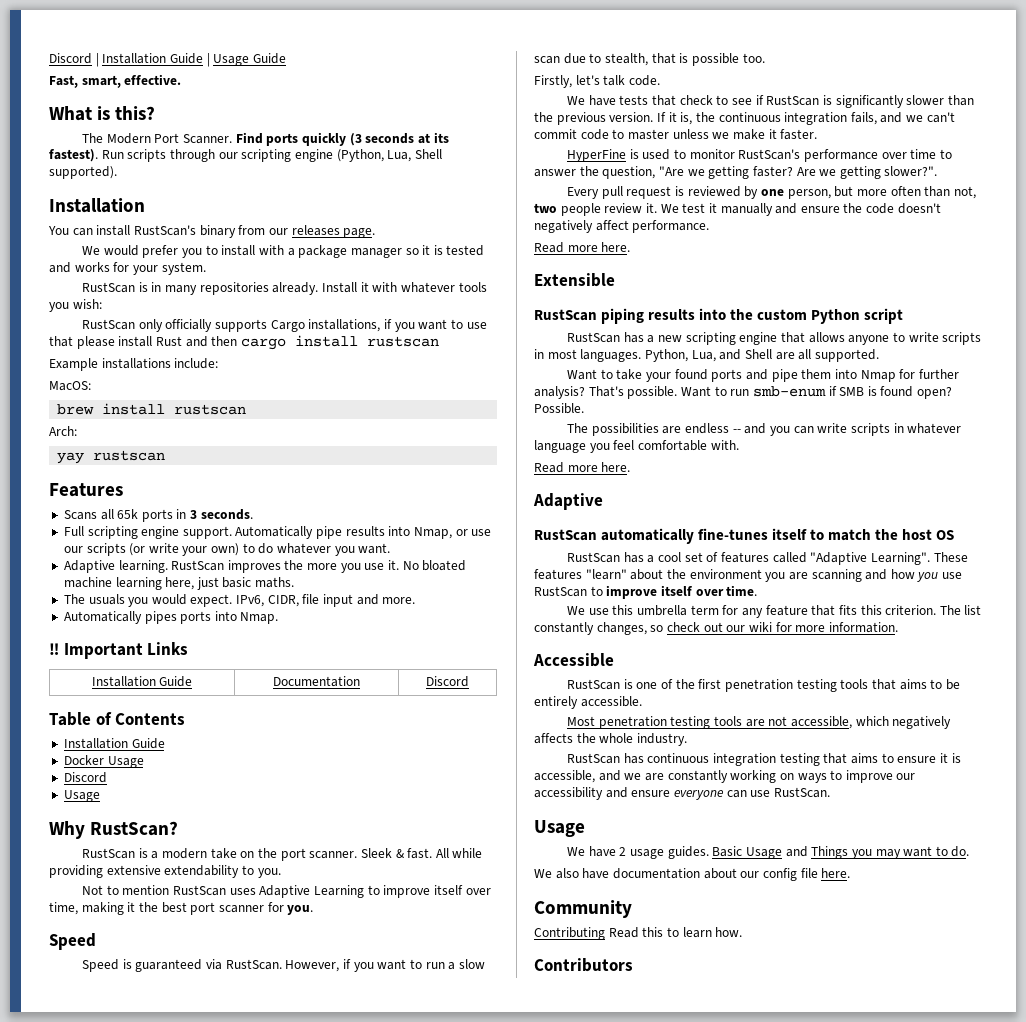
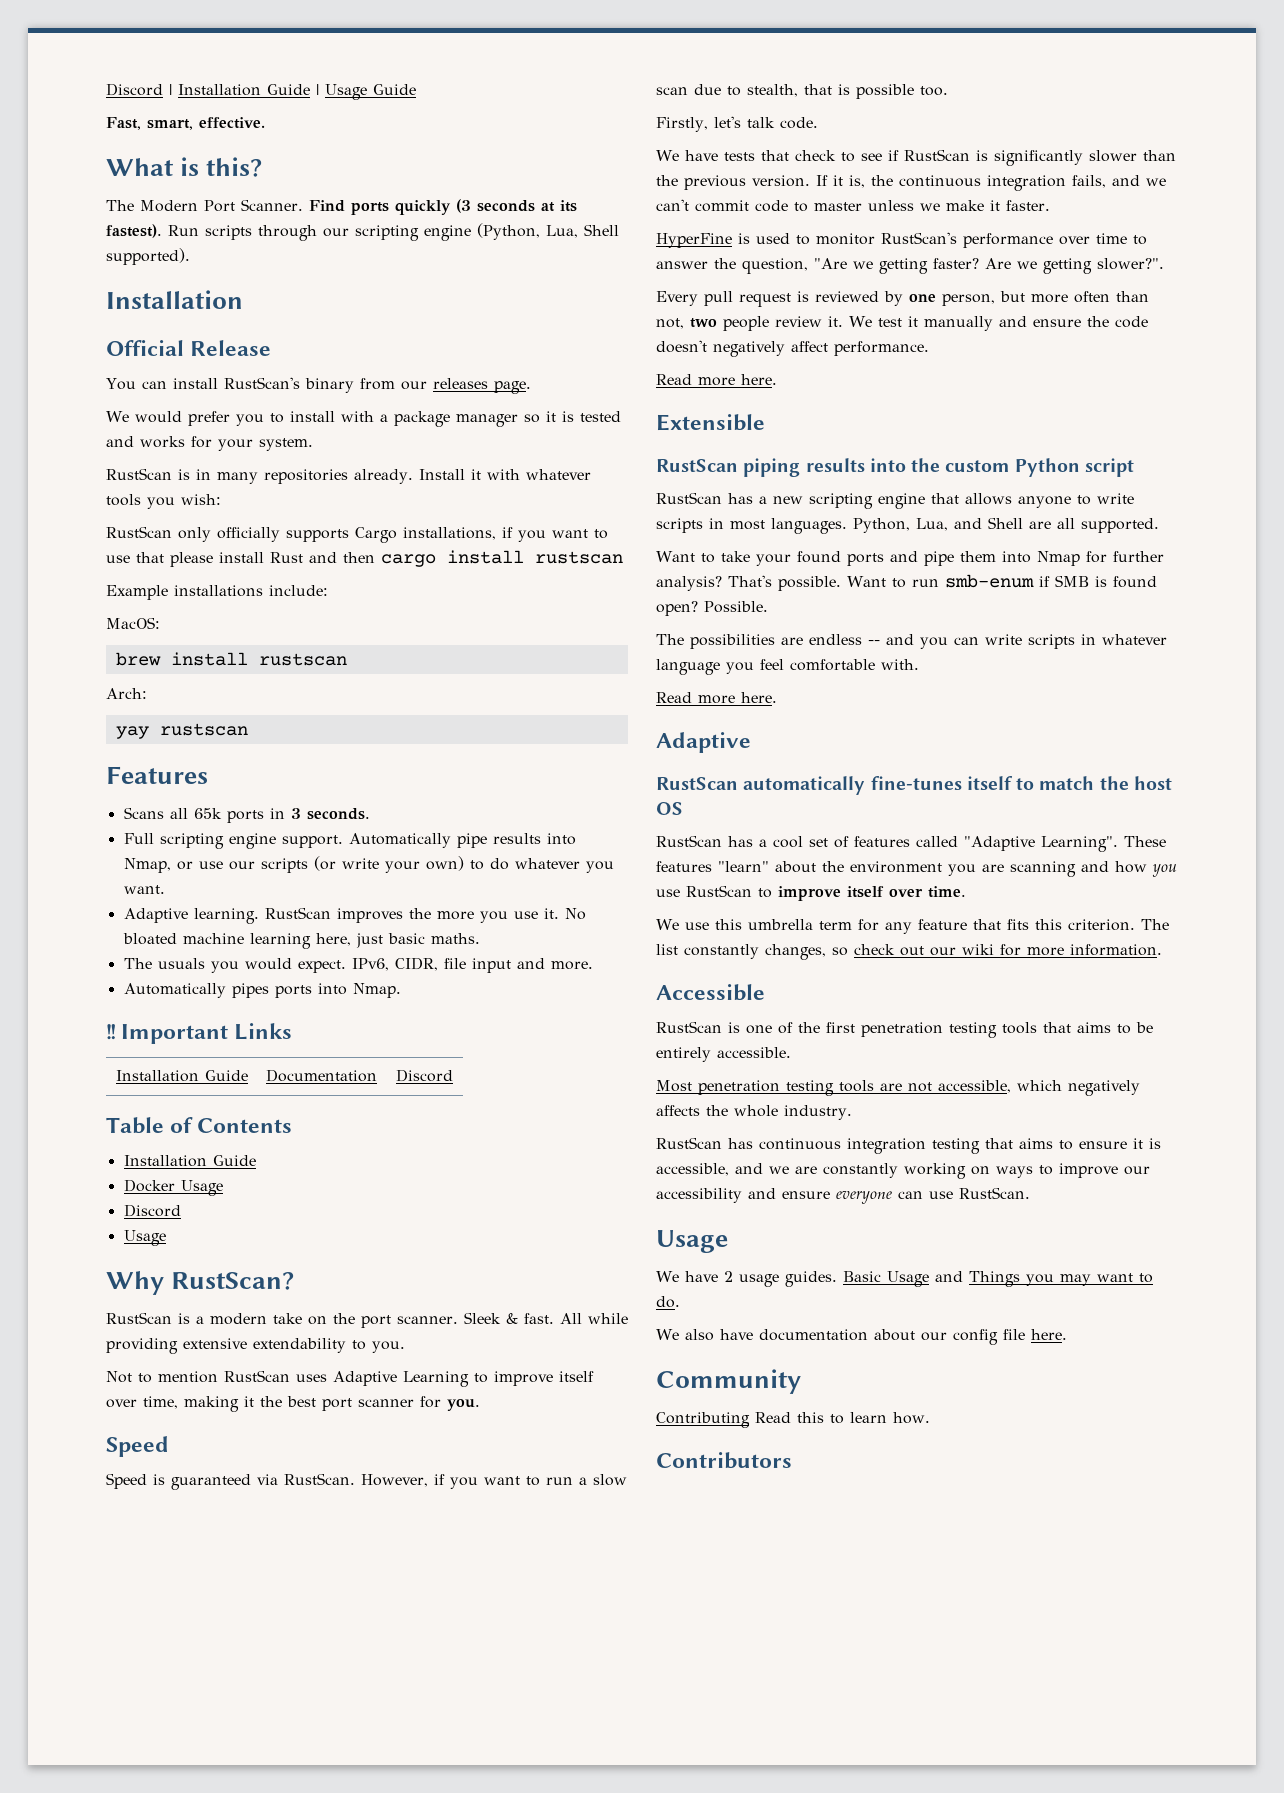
+ Official Release

